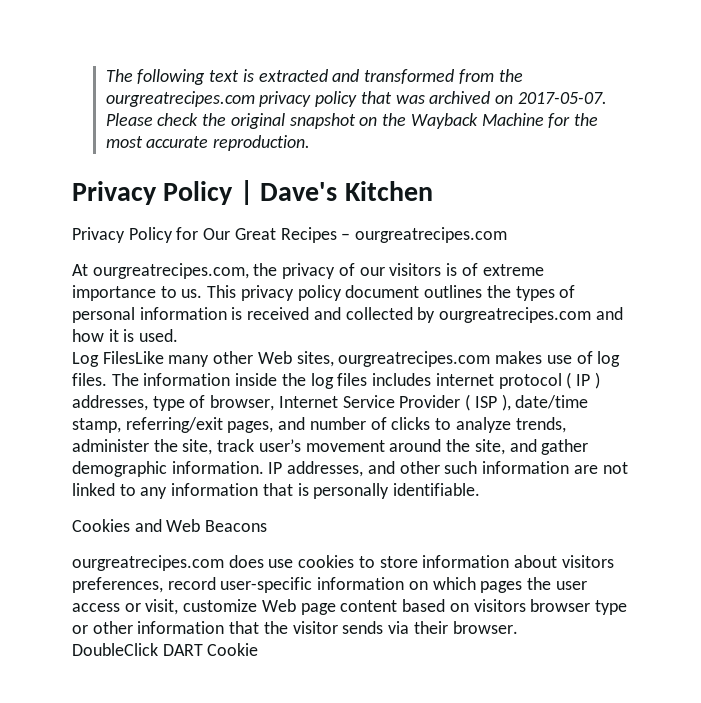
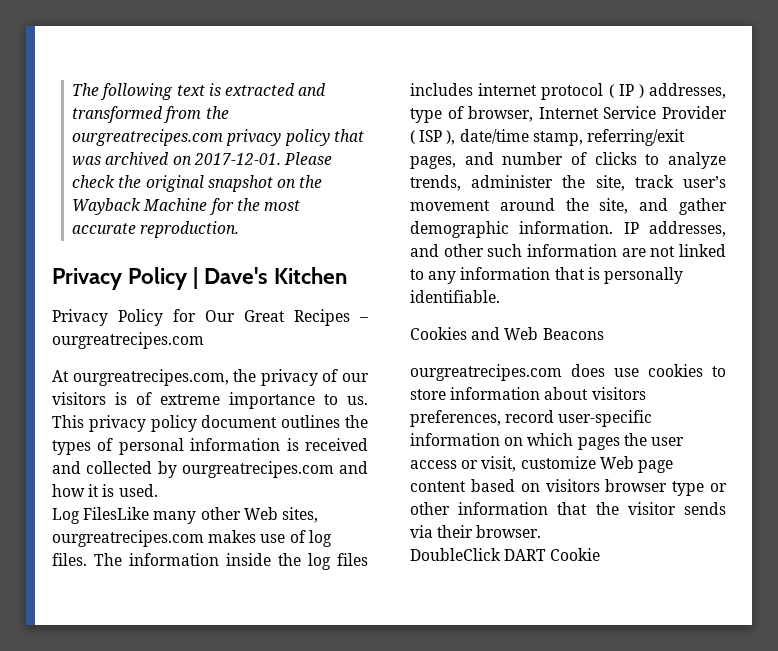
- The following text is extracted and transformed from the ourgreatrecipes.com privacy policy that was archived on 2017-05-07.
+ The following text is extracted and transformed from the ourgreatrecipes.com privacy policy that was archived on 2017-12-01.

